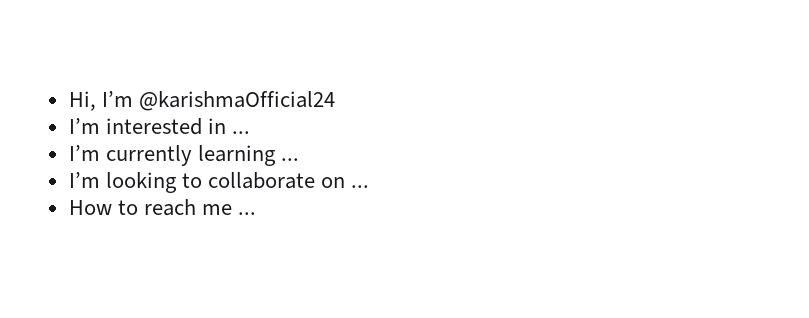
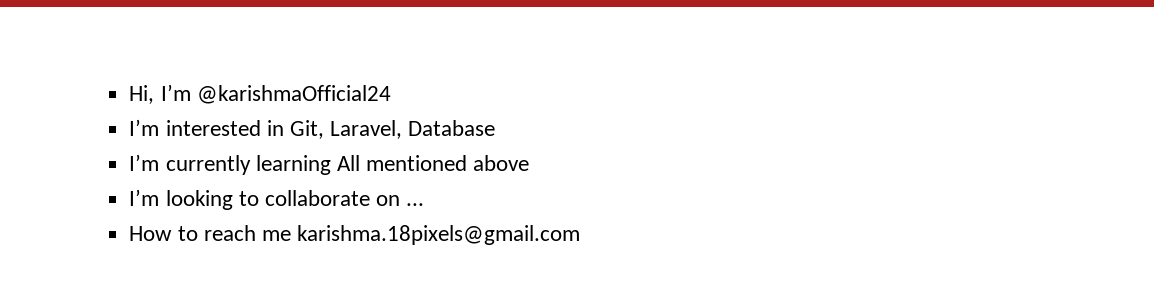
- I’m interested in ...
+ I’m interested in Git, Laravel, Database
- I’m currently learning ...
+ I’m currently learning All mentioned above
- How to reach me ...
+ How to reach me karishma.18pixels@gmail.com

